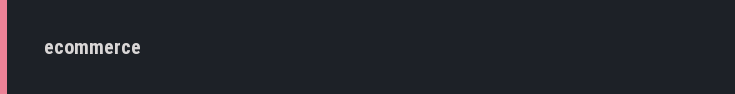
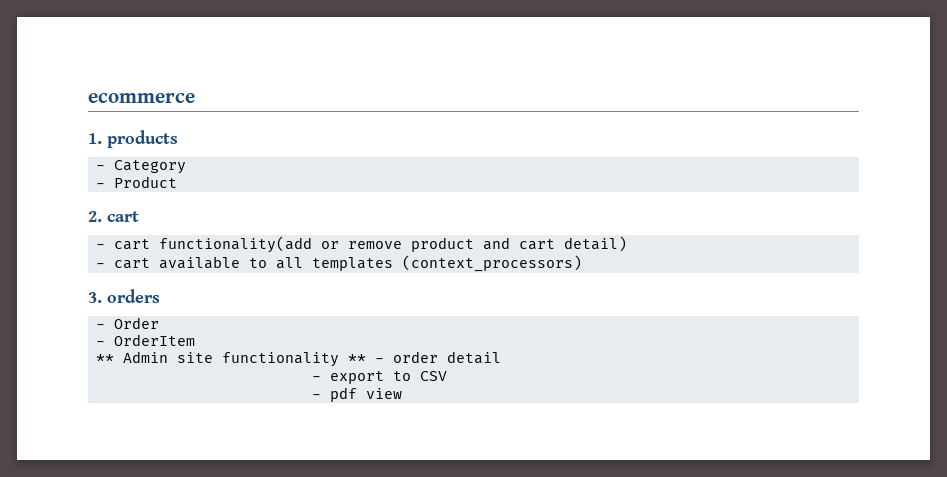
+ 1. products
+ - Category
+ - Product
+ 2. cart
+ - cart functionality(add or remove product and cart detail)
+ - cart available to all templates (context_processors)
+ 3. orders
+ - Order
+ - OrderItem
+ ** Admin site functionality ** - order detail
+ - export to CSV
+ - pdf view

